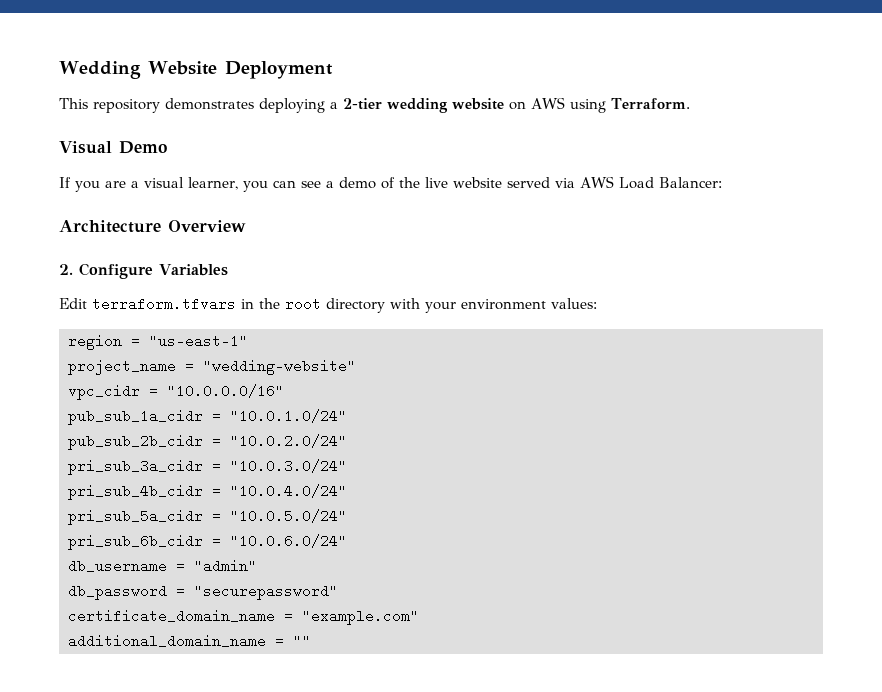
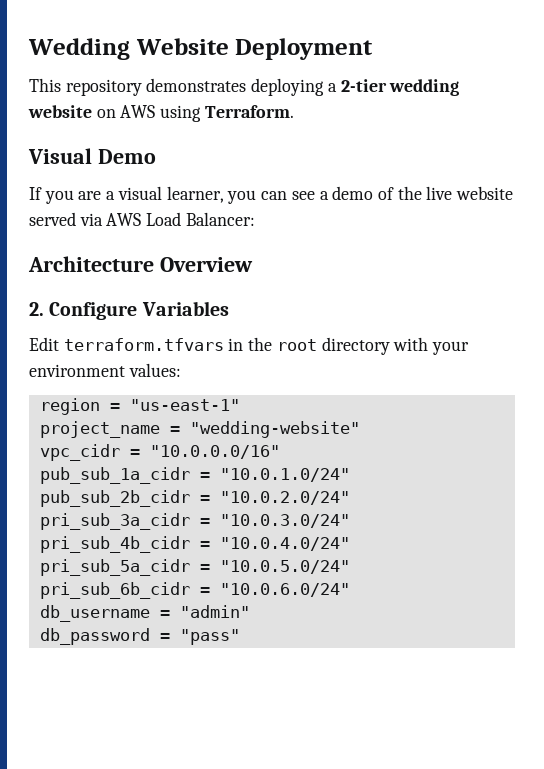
- db_password = "securepassword"
- certificate_domain_name = "example.com"
- additional_domain_name = ""
+ db_password = "pass"

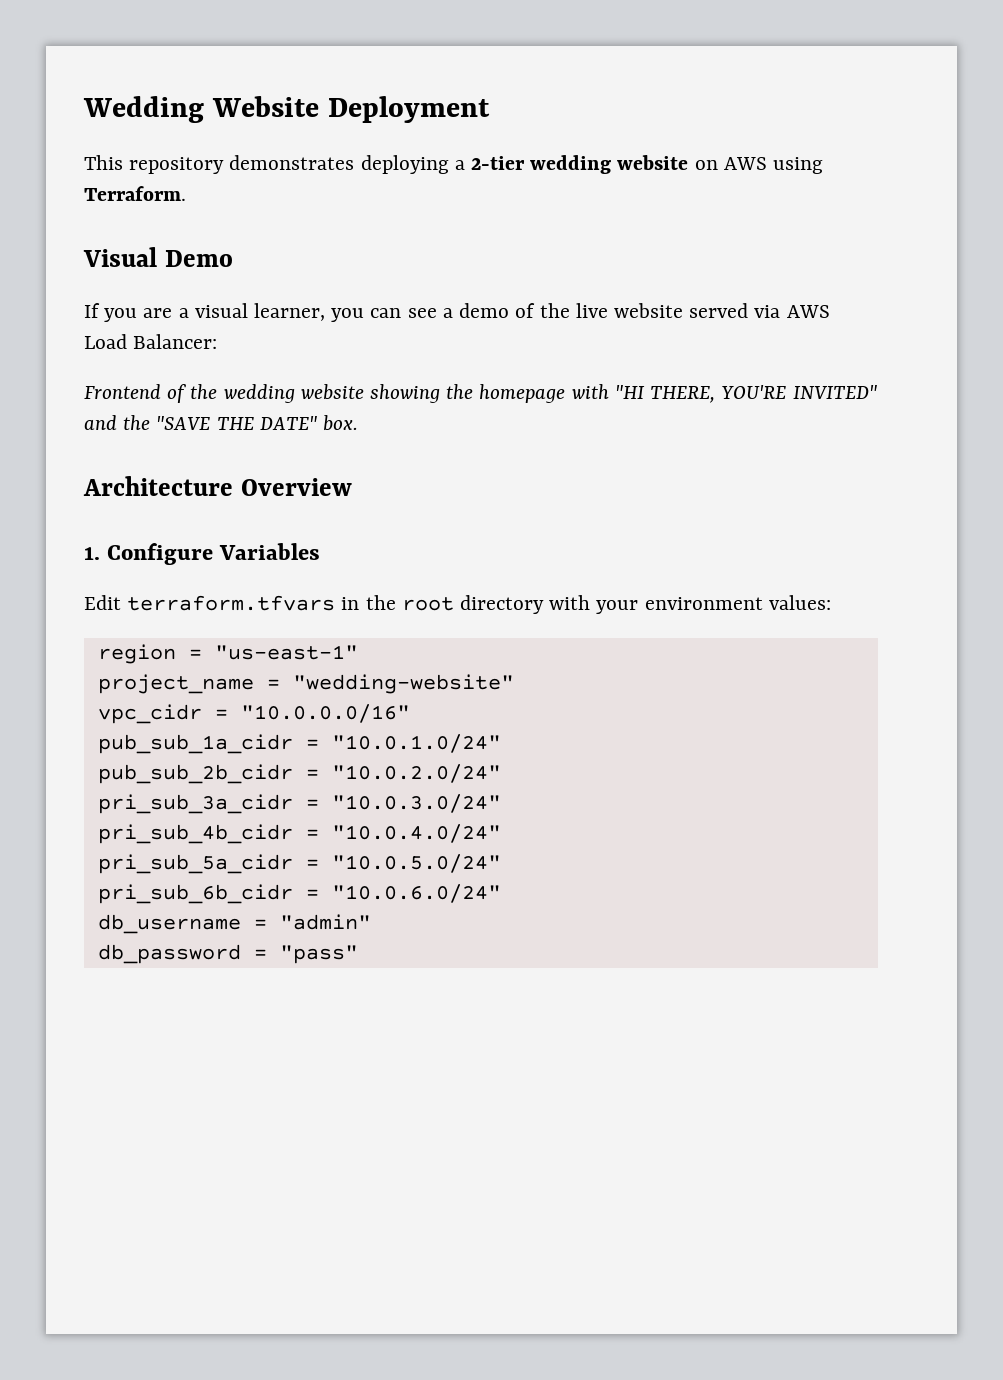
+ Frontend of the wedding website showing the homepage with "HI THERE, YOU'RE INVITED" and the "SAVE THE DATE" box.
- 2. Configure Variables
+ 1. Configure Variables

